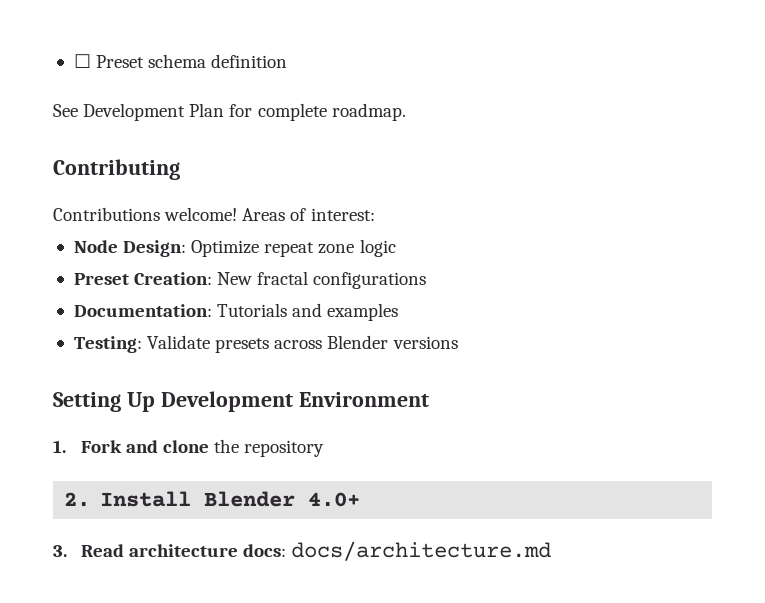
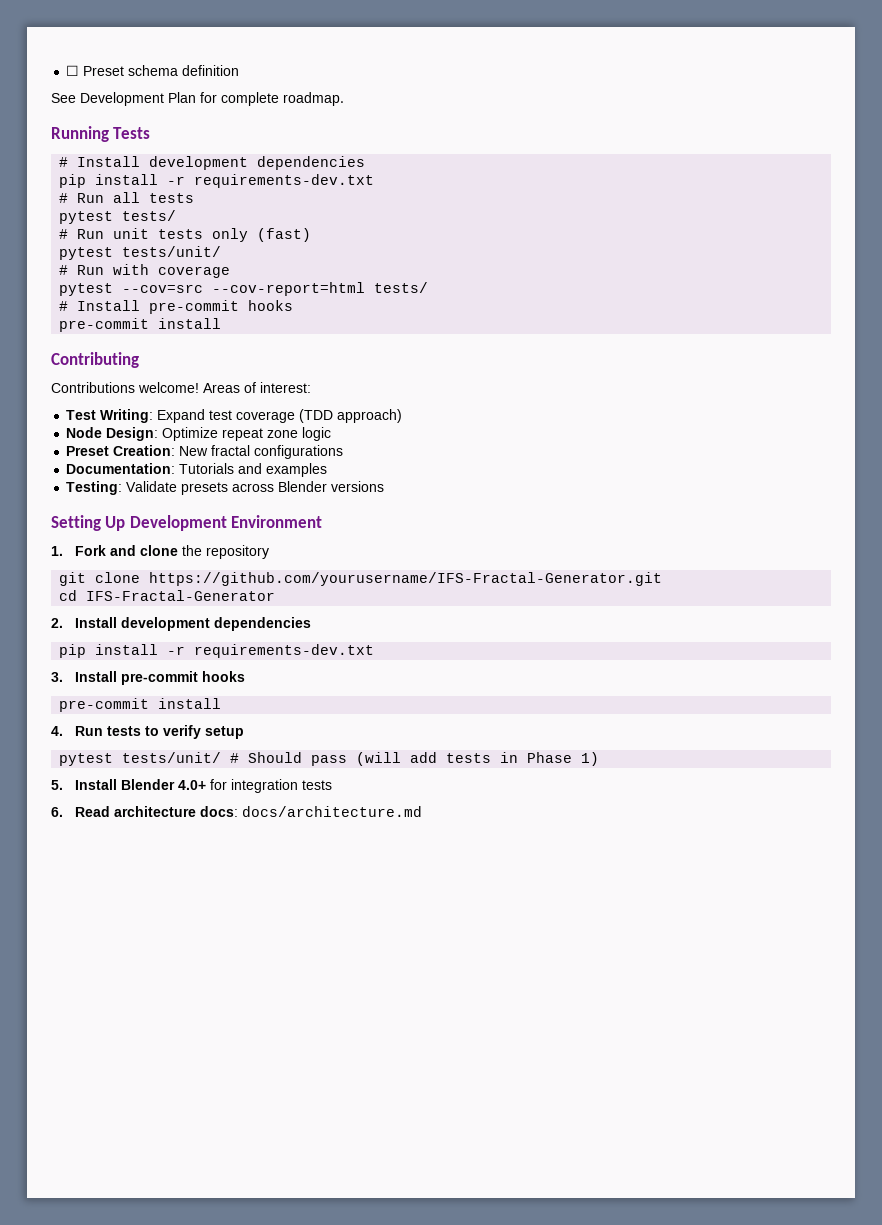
+ Running Tests
+ # Install development dependencies
+ pip install -r requirements-dev.txt
+ # Run all tests
+ pytest tests/
+ # Run unit tests only (fast)
+ pytest tests/unit/
+ # Run with coverage
+ pytest --cov=src --cov-report=html tests/
+ # Install pre-commit hooks
+ pre-commit install
+ Test Writing: Expand test coverage (TDD approach)
- 2. Install Blender 4.0+
- 3. Read architecture docs: docs/architecture.md
+ git clone https://github.com/yourusername/IFS-Fractal-Generator.git
+ cd IFS-Fractal-Generator
+ 2. Install development dependencies
+ pip install -r requirements-dev.txt
+ 3. Install pre-commit hooks
+ pre-commit install
+ 4. Run tests to verify setup
+ pytest tests/unit/ # Should pass (will add tests in Phase 1)
+ 5. Install Blender 4.0+ for integration tests
+ 6. Read architecture docs: docs/architecture.md

